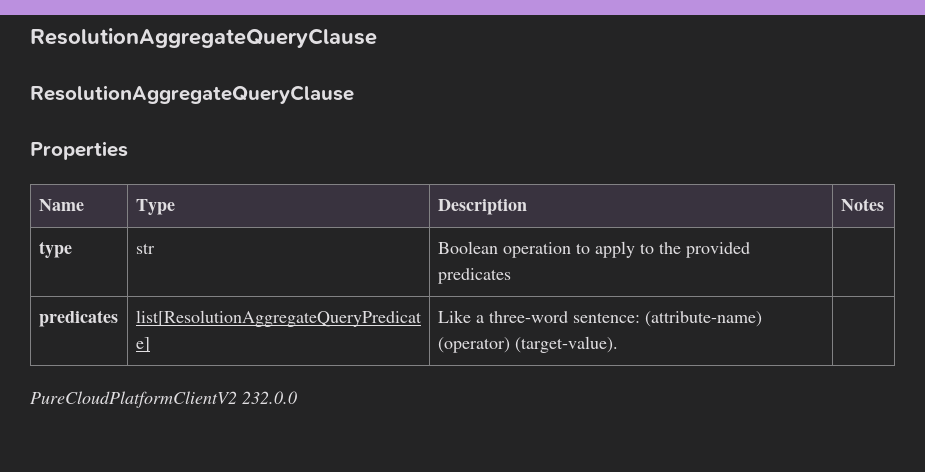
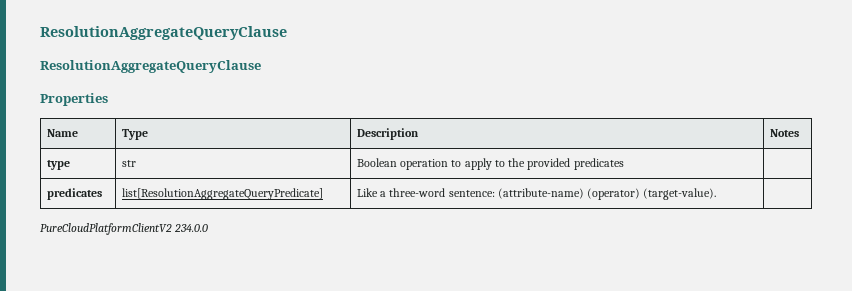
- PureCloudPlatformClientV2 232.0.0
+ PureCloudPlatformClientV2 234.0.0

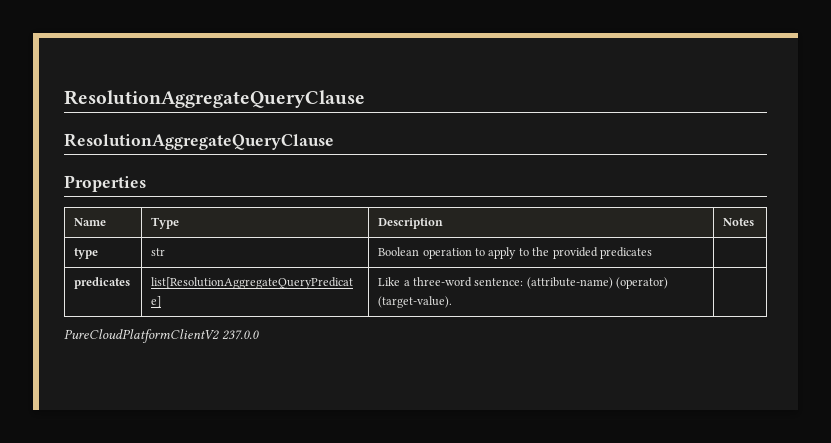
- PureCloudPlatformClientV2 234.0.0
+ PureCloudPlatformClientV2 237.0.0

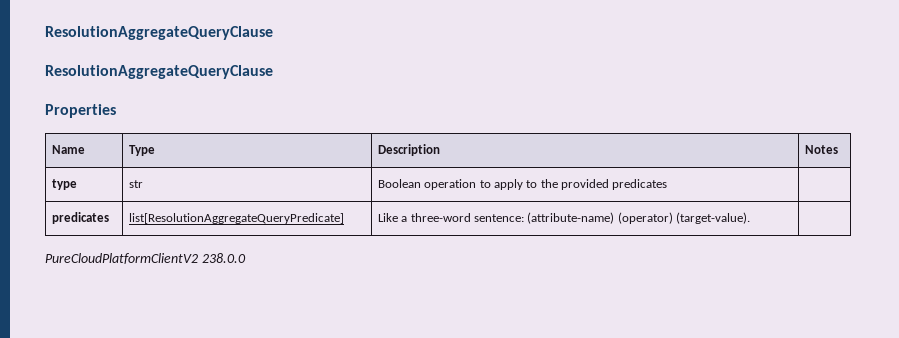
- PureCloudPlatformClientV2 237.0.0
+ PureCloudPlatformClientV2 238.0.0

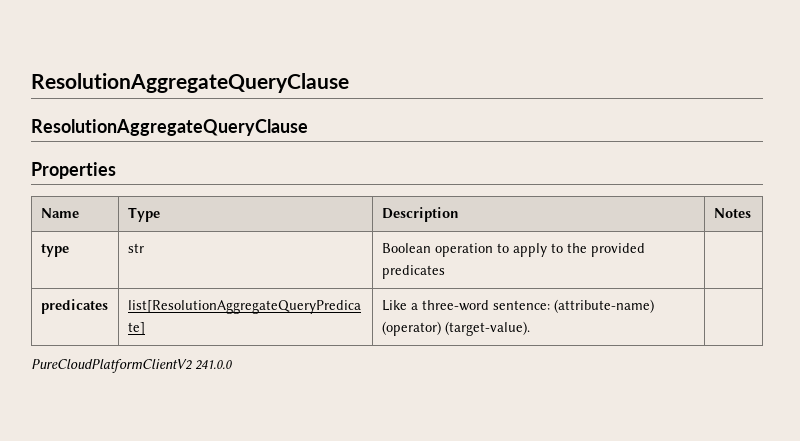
- PureCloudPlatformClientV2 238.0.0
+ PureCloudPlatformClientV2 241.0.0

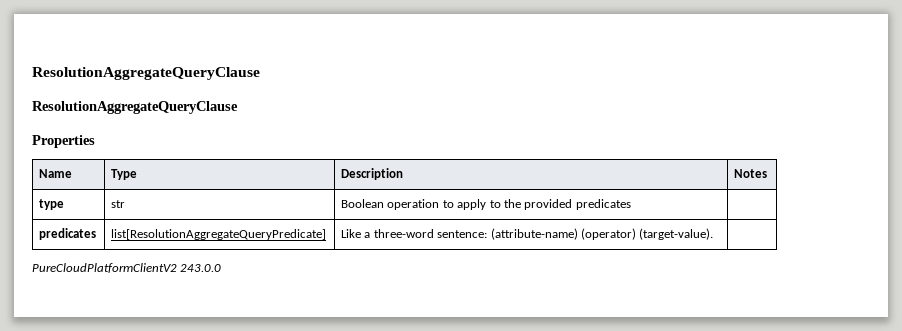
- PureCloudPlatformClientV2 241.0.0
+ PureCloudPlatformClientV2 243.0.0

